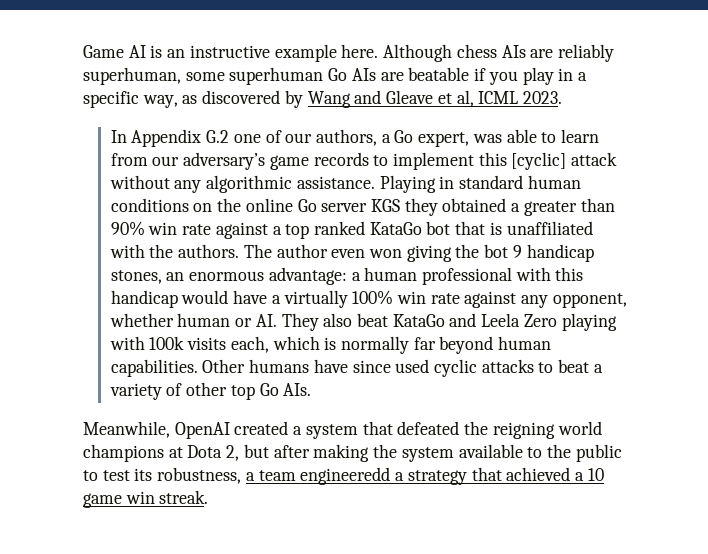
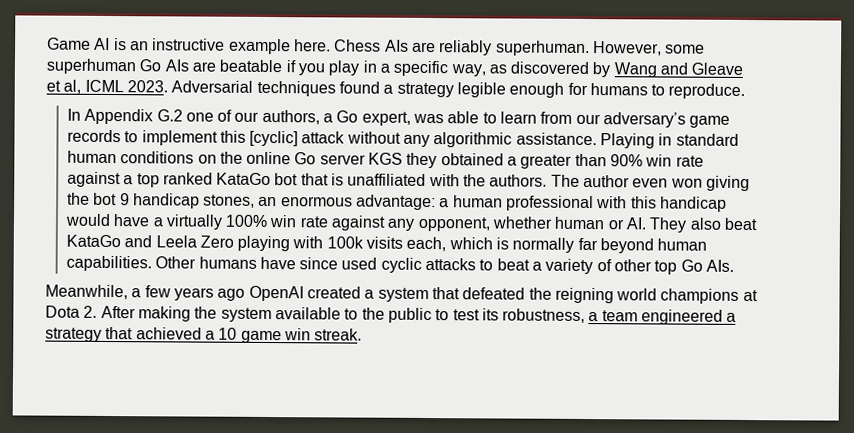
- Although chess AIs are reliably superhuman, some superhuman Go AIs are beatable if you play in a specific way, as discovered by Wang and Gleave et al, ICML 2023.
+ Chess AIs are reliably superhuman. However, some superhuman Go AIs are beatable if you play in a specific way, as discovered by Wang and Gleave et al, ICML 2023. Adversarial techniques found a strategy legible enough for humans to reproduce.
- Meanwhile, OpenAI created a system that defeated the reigning world champions at Dota 2, but after making the system available to the public to test its robustness, a team engineeredd a strategy that achieved a 10 game win streak.
+ Meanwhile, a few years ago OpenAI created a system that defeated the reigning world champions at Dota 2. After making the system available to the public to test its robustness, a team engineered a strategy that achieved a 10 game win streak.

